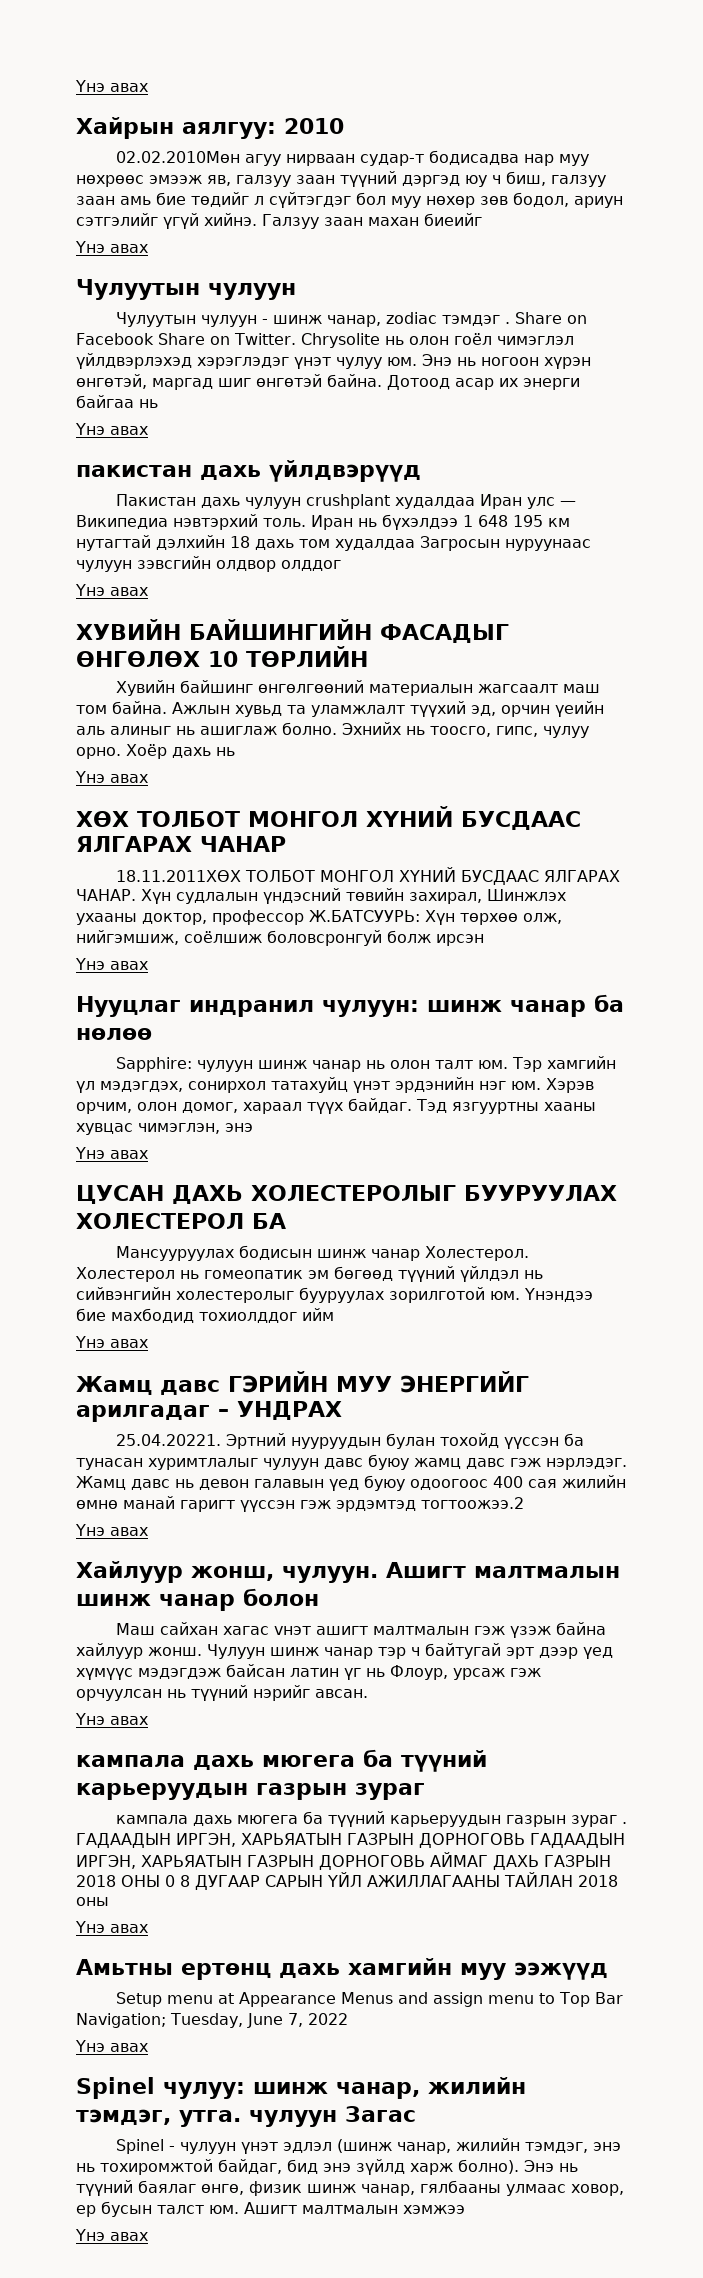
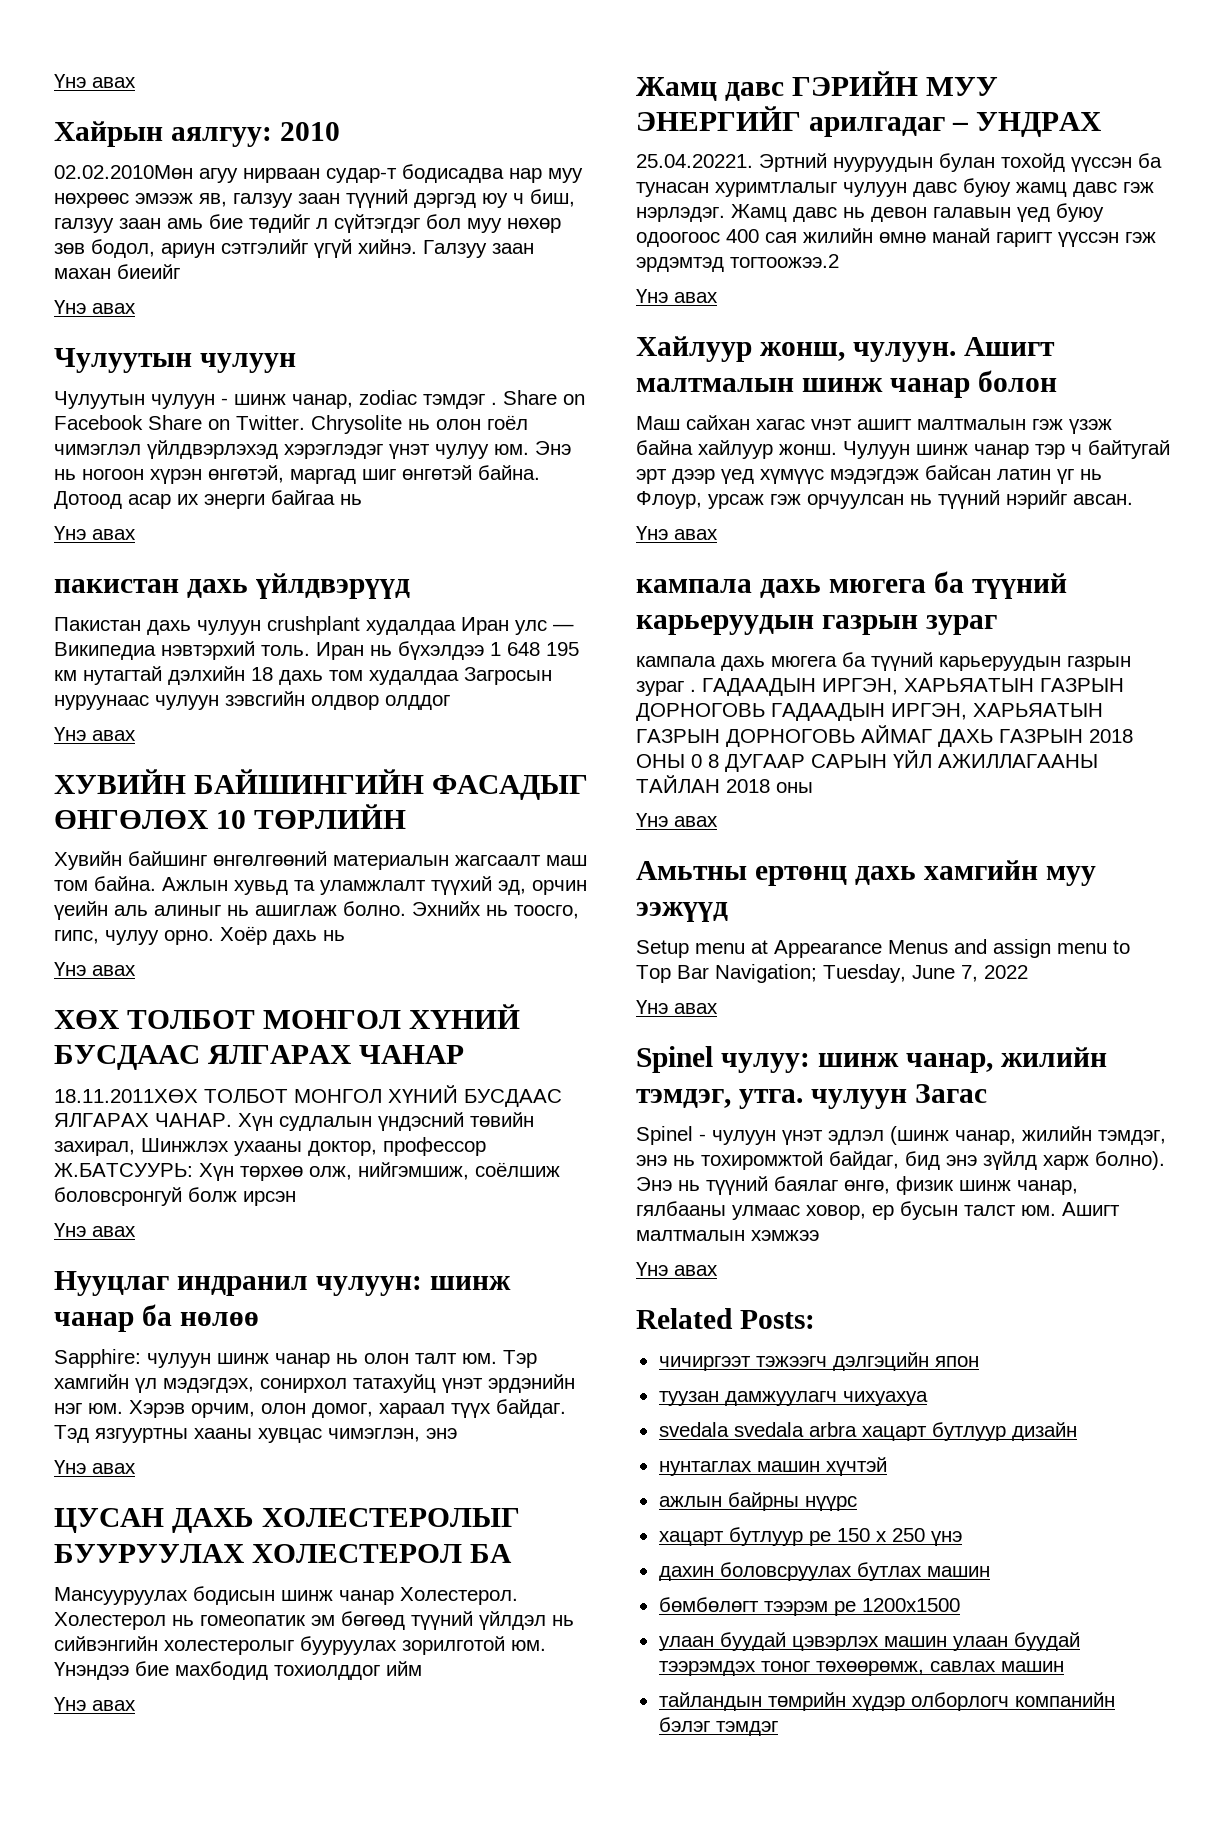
+ Related Posts:
+ чичиргээт тэжээгч дэлгэцийн япон
+ туузан дамжуулагч чихуахуа
+ svedala svedala arbra хацарт бутлуур дизайн
+ нунтаглах машин хүчтэй
+ ажлын байрны нүүрс
+ хацарт бутлуур pe 150 x 250 үнэ
+ дахин боловсруулах бутлах машин
+ бөмбөлөгт тээрэм pe 1200x1500
+ улаан буудай цэвэрлэх машин улаан буудай тээрэмдэх тоног төхөөрөмж, савлах машин
+ тайландын төмрийн хүдэр олборлогч компанийн бэлэг тэмдэг

